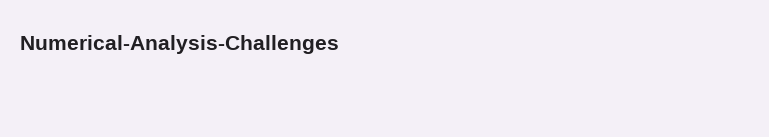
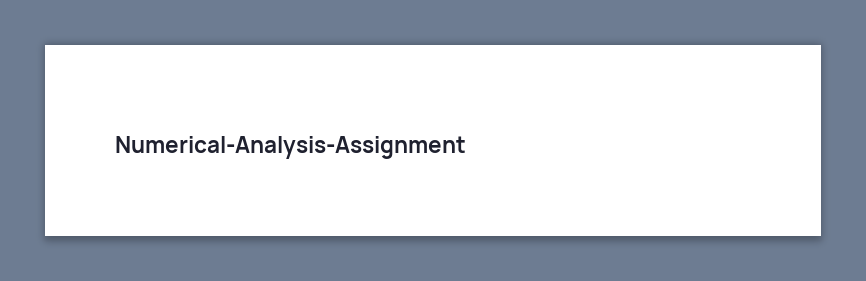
- Numerical-Analysis-Challenges
+ Numerical-Analysis-Assignment

